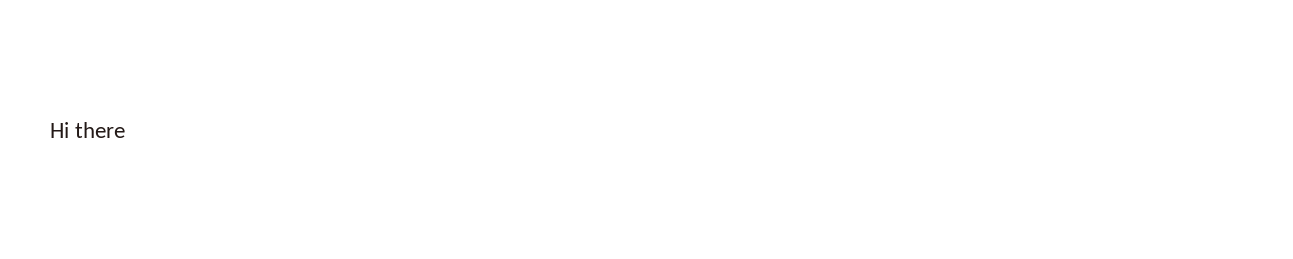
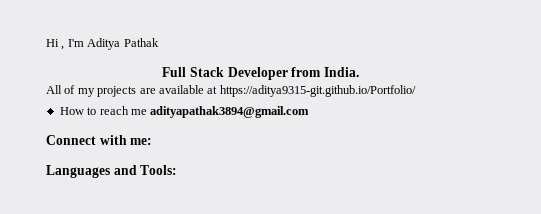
- Hi there
+ Hi , I'm Aditya Pathak
+ Full Stack Developer from India.
+ All of my projects are available at https://aditya9315-git.github.io/Portfolio/
+ How to reach me adityapathak3894@gmail.com
+ Connect with me:
+ Languages and Tools:

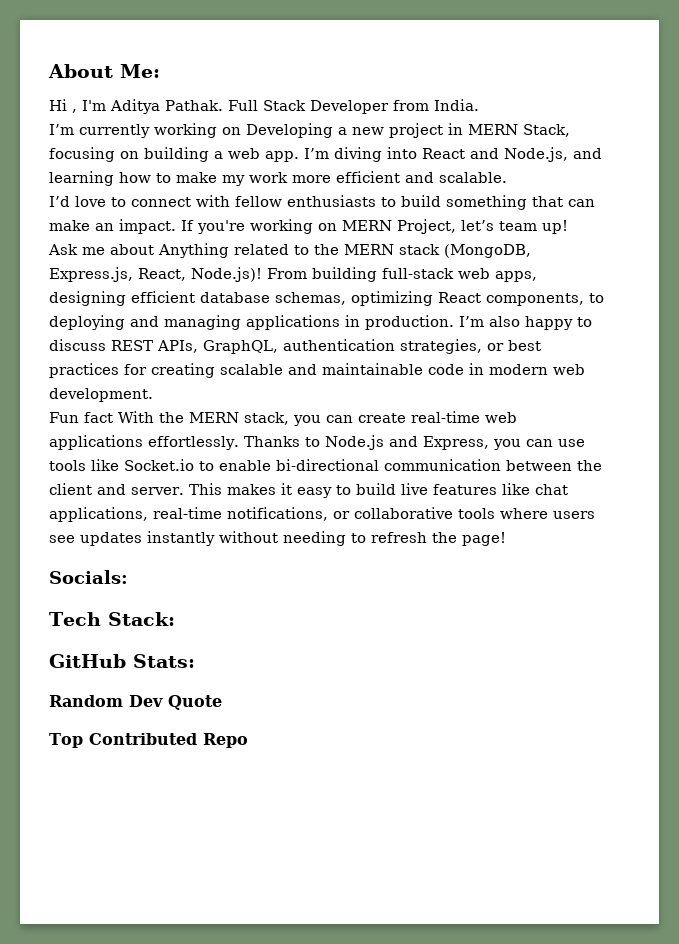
+ About Me:
- Hi , I'm Aditya Pathak
- Full Stack Developer from India.
+ Hi , I'm Aditya Pathak. Full Stack Developer from India.
- All of my projects are available at https://aditya9315-git.github.io/Portfolio/
- How to reach me adityapathak3894@gmail.com
- Connect with me:
- Languages and Tools:
+ I’m currently working on Developing a new project in MERN Stack, focusing on building a web app. I’m diving into React and Node.js, and learning how to make my work more efficient and scalable.
+ I’d love to connect with fellow enthusiasts to build something that can make an impact. If you're working on MERN Project, let’s team up!
+ Ask me about Anything related to the MERN stack (MongoDB, Express.js, React, Node.js)! From building full-stack web apps, designing efficient database schemas, optimizing React components, to deploying and managing applications in production. I’m also happy to discuss REST APIs, GraphQL, authentication strategies, or best practices for creating scalable and maintainable code in modern web development.
+ Fun fact With the MERN stack, you can create real-time web applications effortlessly. Thanks to Node.js and Express, you can use tools like Socket.io to enable bi-directional communication between the client and server. This makes it easy to build live features like chat applications, real-time notifications, or collaborative tools where users see updates instantly without needing to refresh the page!
+ Socials:
+ Tech Stack:
+ GitHub Stats:
+ Random Dev Quote
+ Top Contributed Repo

